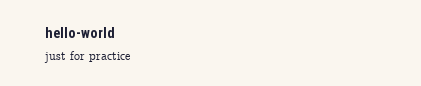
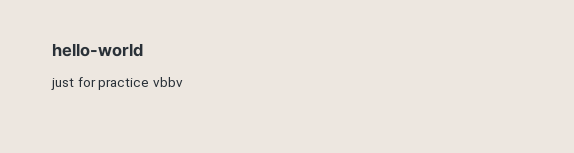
- just for practice
+ just for practice vbbv

